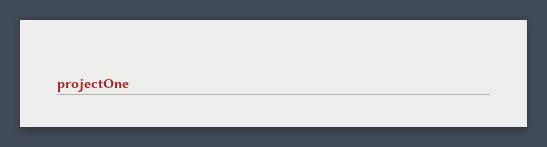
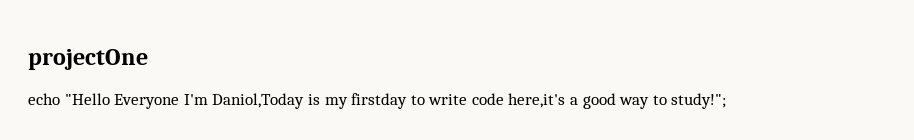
+ echo "Hello Everyone I'm Daniol,Today is my firstday to write code here,it's a good way to study!";

